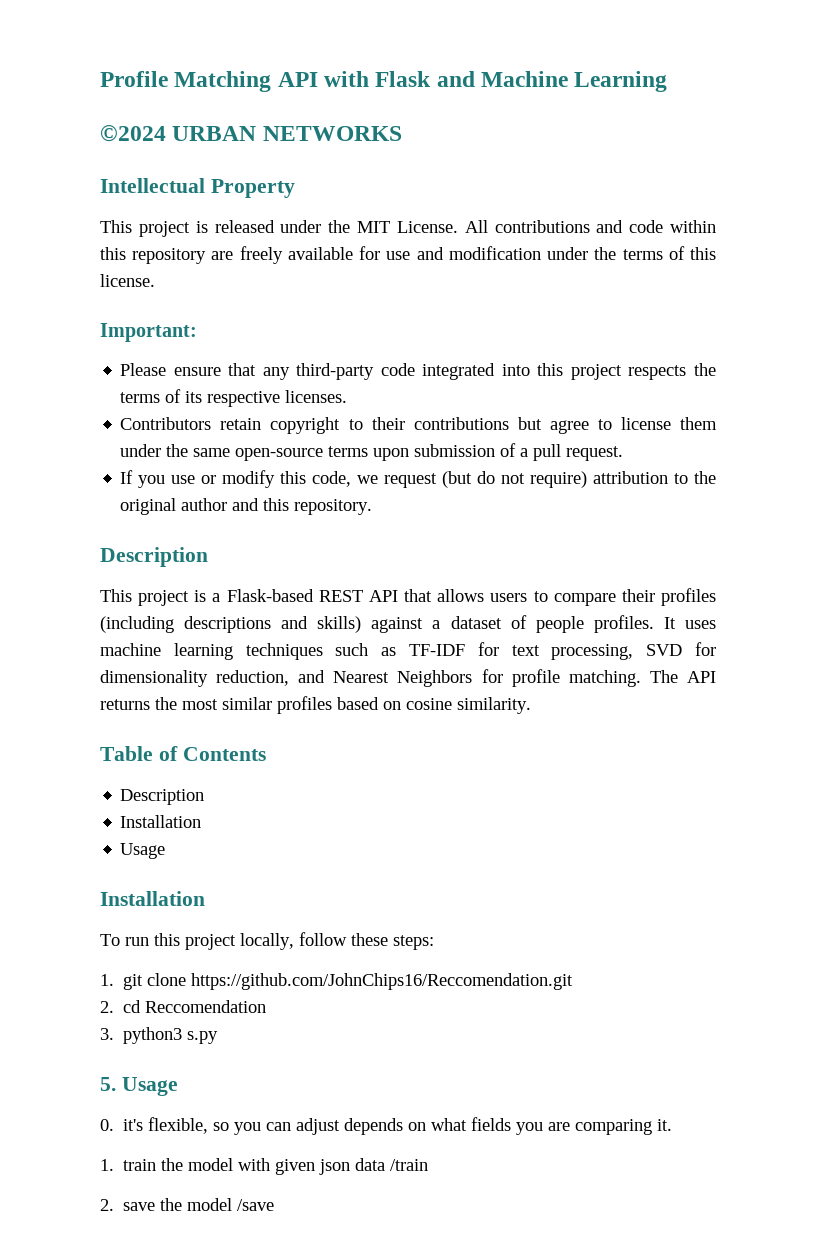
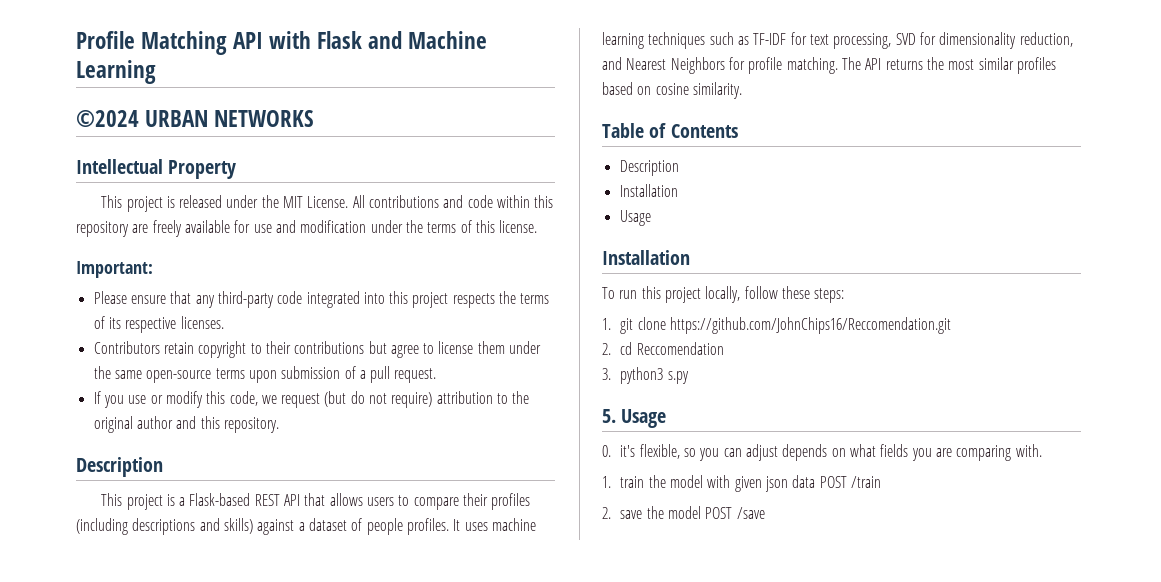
- 0. it's flexible, so you can adjust depends on what fields you are comparing it.
+ 0. it's flexible, so you can adjust depends on what fields you are comparing with.
- 1. train the model with given json data /train
+ 1. train the model with given json data POST /train
- 2. save the model /save
+ 2. save the model POST /save

